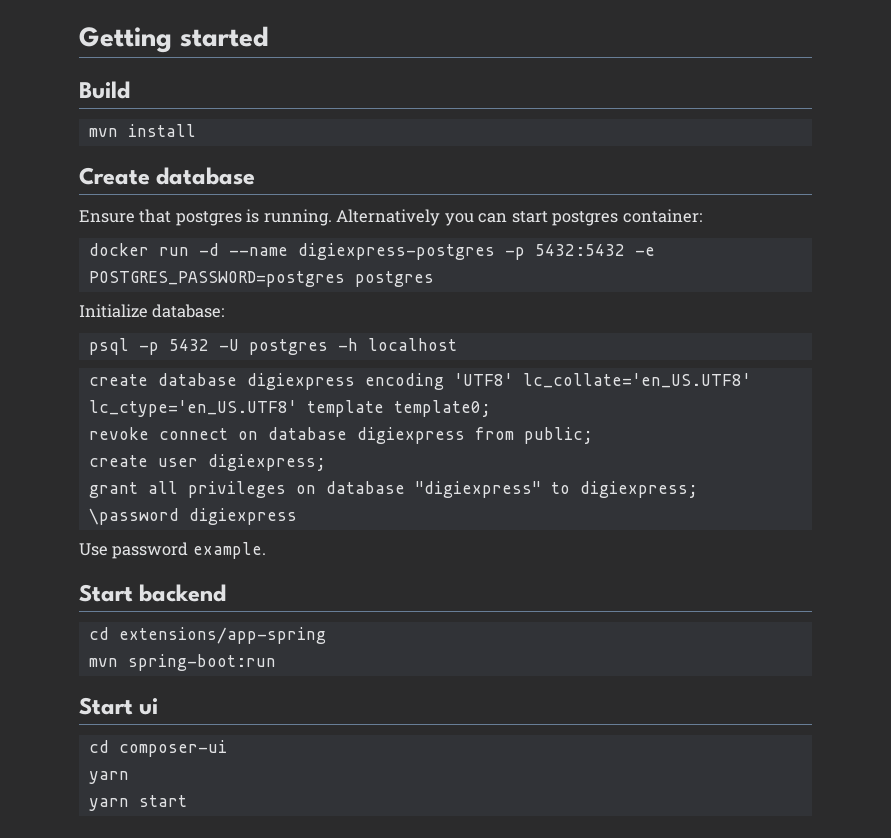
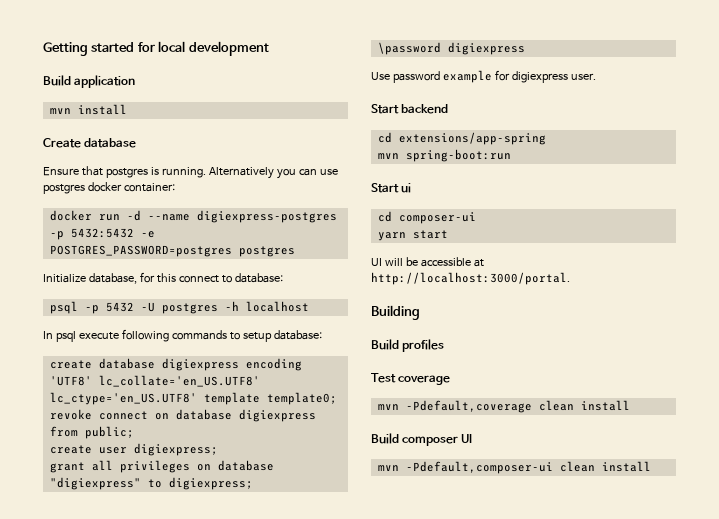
- Getting started
- Build
+ Getting started for local development
+ Build application
- Alternatively you can start postgres container:
+ Alternatively you can use postgres docker container:
- Initialize database:
+ Initialize database, for this connect to database:
+ In psql execute following commands to setup database:
- Use password example.
+ Use password example for digiexpress user.
  cd composer-ui
- yarn
  yarn start
+ UI will be accessible at http://localhost:3000/portal.
+ Building
+ Build profiles
+ Test coverage
+ mvn -Pdefault,coverage clean install
+ Build composer UI
+ mvn -Pdefault,composer-ui clean install

